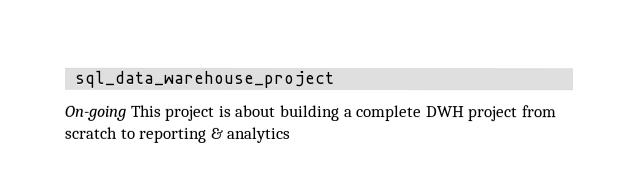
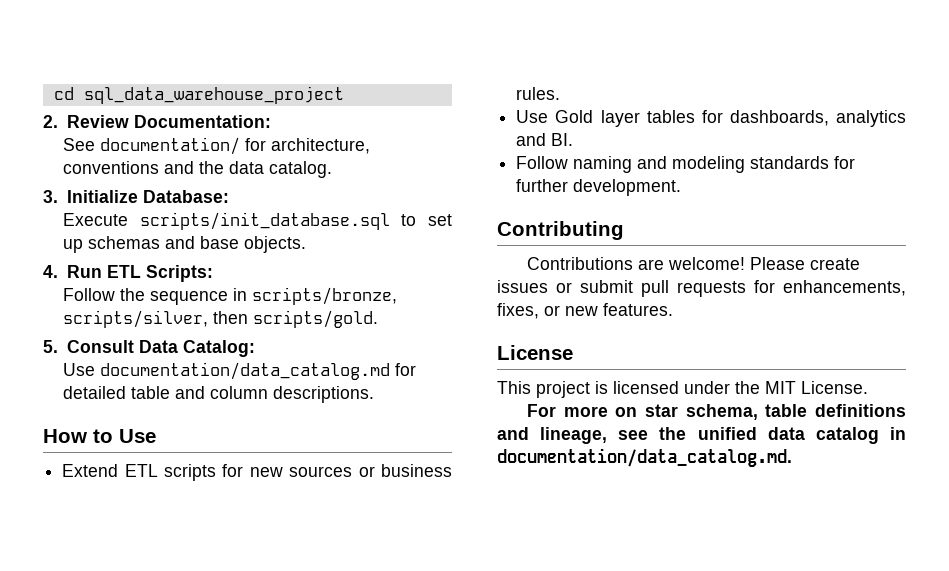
- sql_data_warehouse_project
+ cd sql_data_warehouse_project
- On-going This project is about building a complete DWH project from scratch to reporting & analytics
+ 2. Review Documentation:
+ See documentation/ for architecture, conventions and the data catalog.
+ 3. Initialize Database:
+ Execute scripts/init_database.sql to set up schemas and base objects.
+ 4. Run ETL Scripts:
+ Follow the sequence in scripts/bronze, scripts/silver, then scripts/gold.
+ 5. Consult Data Catalog:
+ Use documentation/data_catalog.md for detailed table and column descriptions.
+ How to Use
+ Extend ETL scripts for new sources or business rules.
+ Use Gold layer tables for dashboards, analytics and BI.
+ Follow naming and modeling standards for further development.
+ Contributing
+ Contributions are welcome! Please create issues or submit pull requests for enhancements, fixes, or new features.
+ License
+ This project is licensed under the MIT License.
+ For more on star schema, table definitions and lineage, see the unified data catalog in documentation/data_catalog.md.

